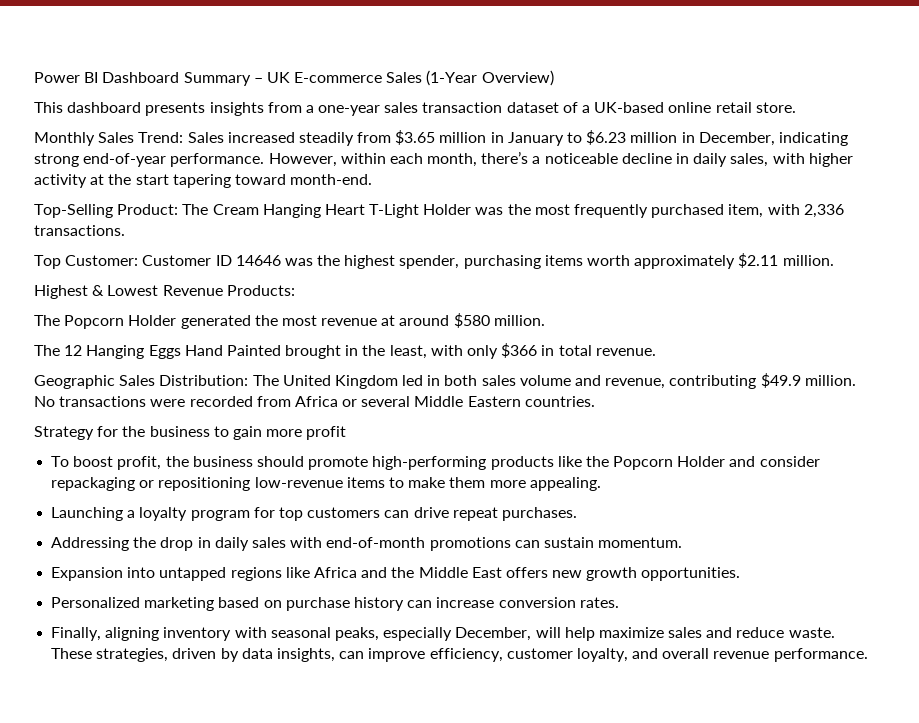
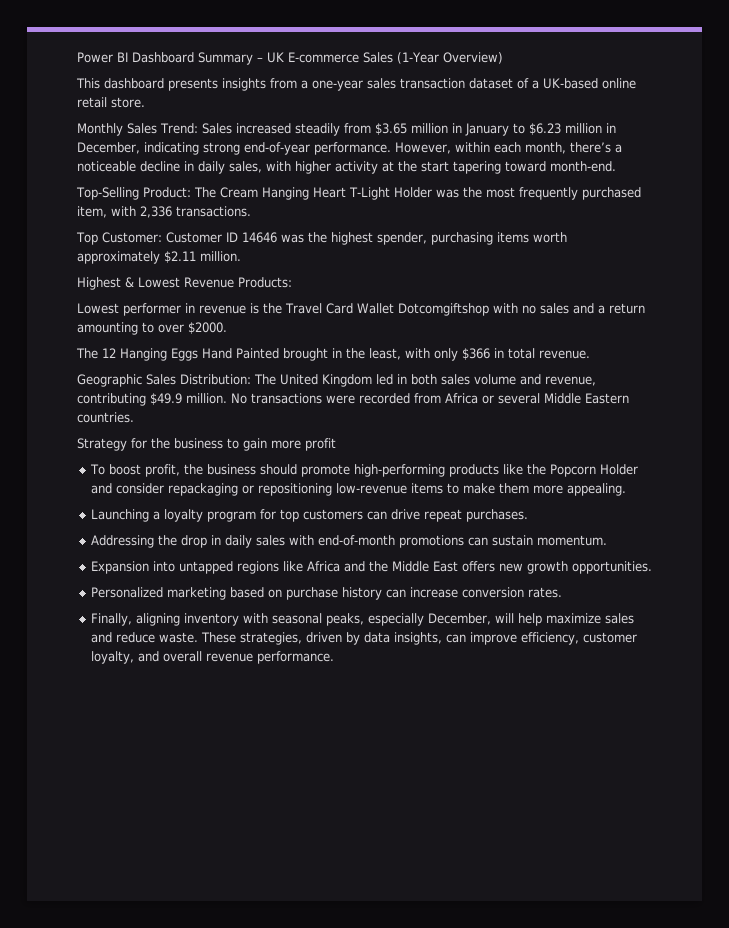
- The Popcorn Holder generated the most revenue at around $580 million.
+ Lowest performer in revenue is the Travel Card Wallet Dotcomgiftshop with no sales and a return amounting to over $2000.

